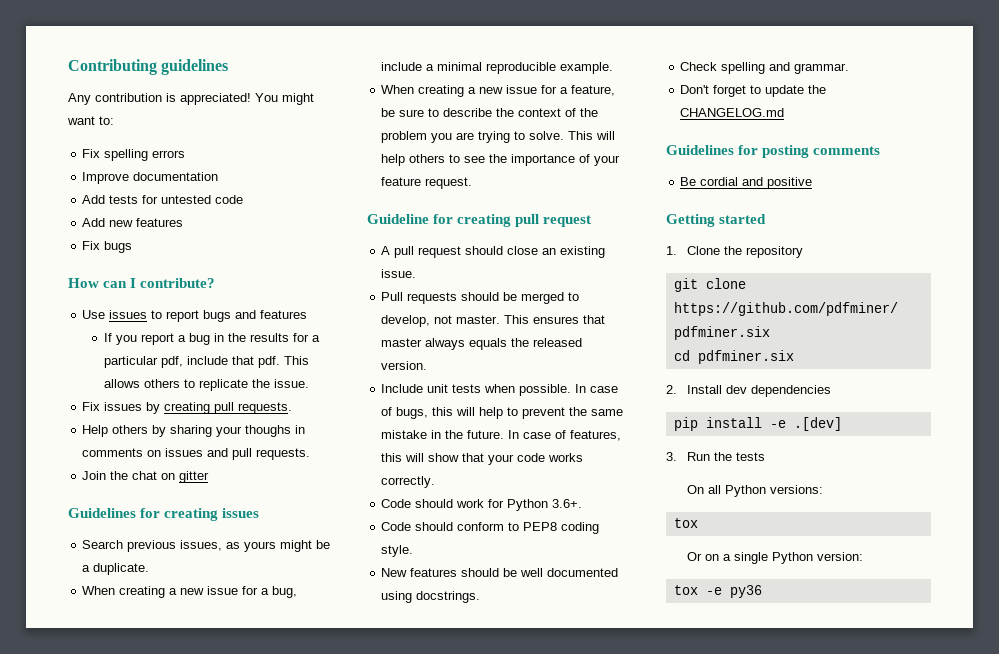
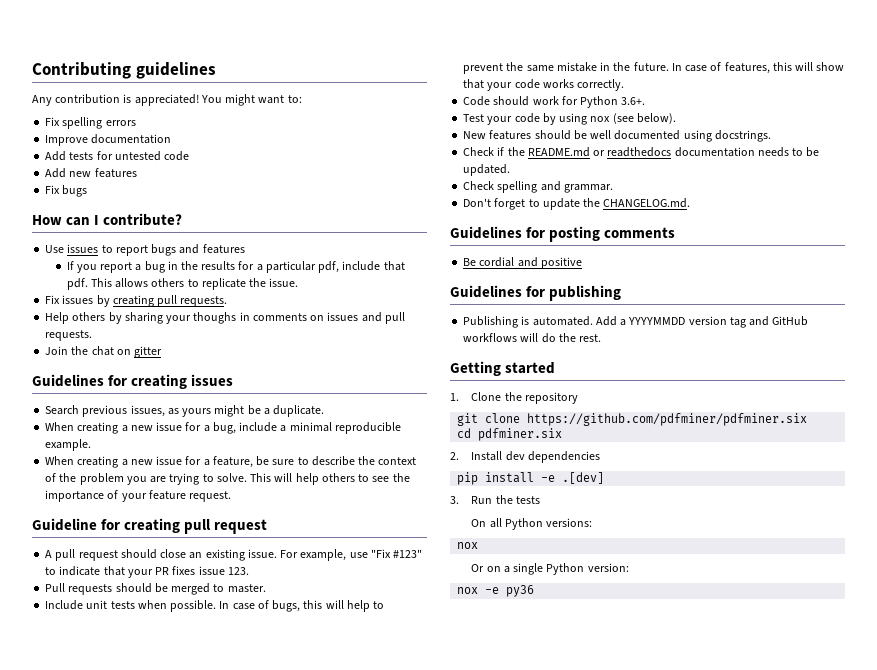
+ For example, use "Fix #123" to indicate that your PR fixes issue 123.
- Pull requests should be merged to develop, not master. This ensures that master always equals the released version.
+ Pull requests should be merged to master.
- Code should conform to PEP8 coding style.
+ Test your code by using nox (see below).
+ Check if the README.md or readthedocs documentation needs to be updated.
- Don't forget to update the CHANGELOG.md
+ Don't forget to update the CHANGELOG.md.
+ Guidelines for publishing
+ Publishing is automated. Add a YYYYMMDD version tag and GitHub workflows will do the rest.
  On all Python versions:
- tox
+ nox
- tox -e py36
+ nox -e py36

